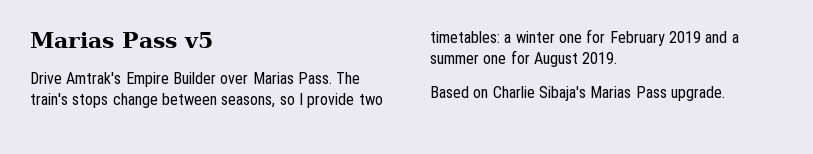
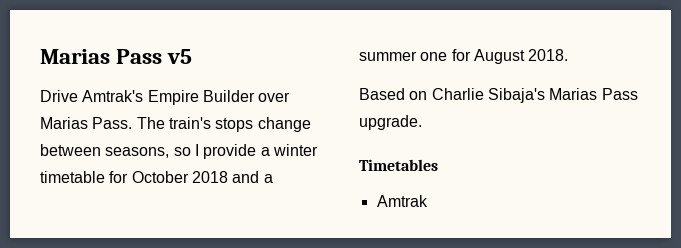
- The train's stops change between seasons, so I provide two timetables: a winter one for February 2019 and a summer one for August 2019.
+ The train's stops change between seasons, so I provide a winter timetable for October 2018 and a summer one for August 2018.
+ Timetables
+ Amtrak

